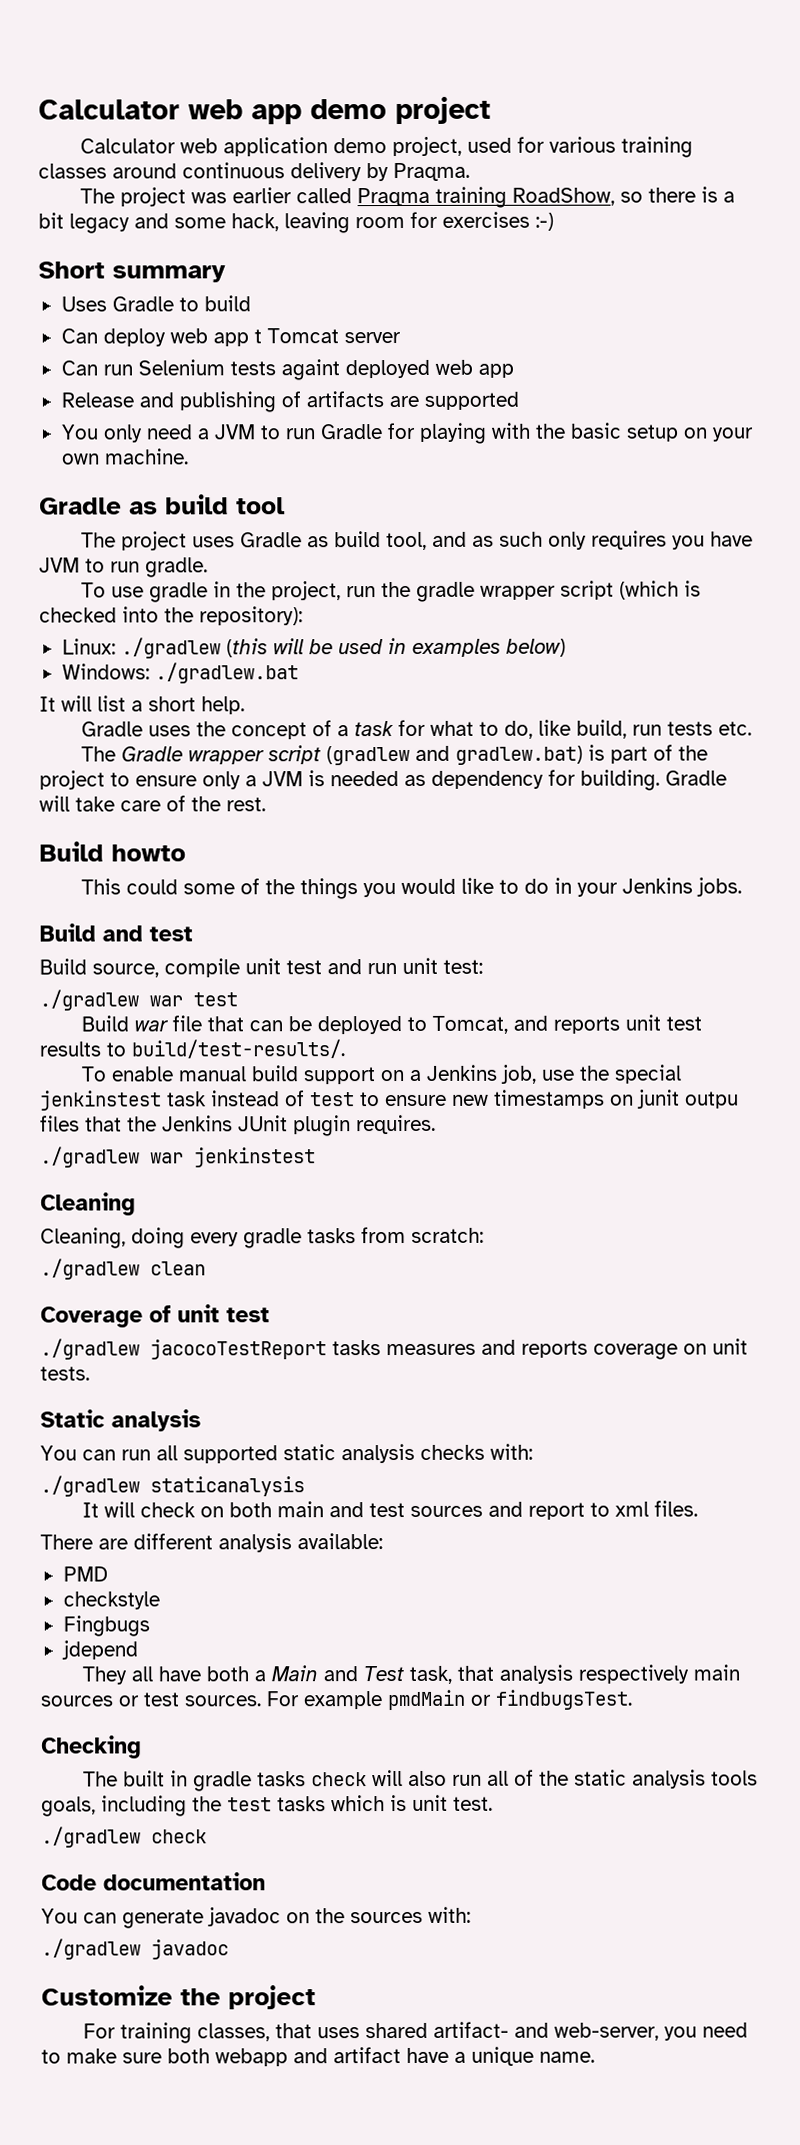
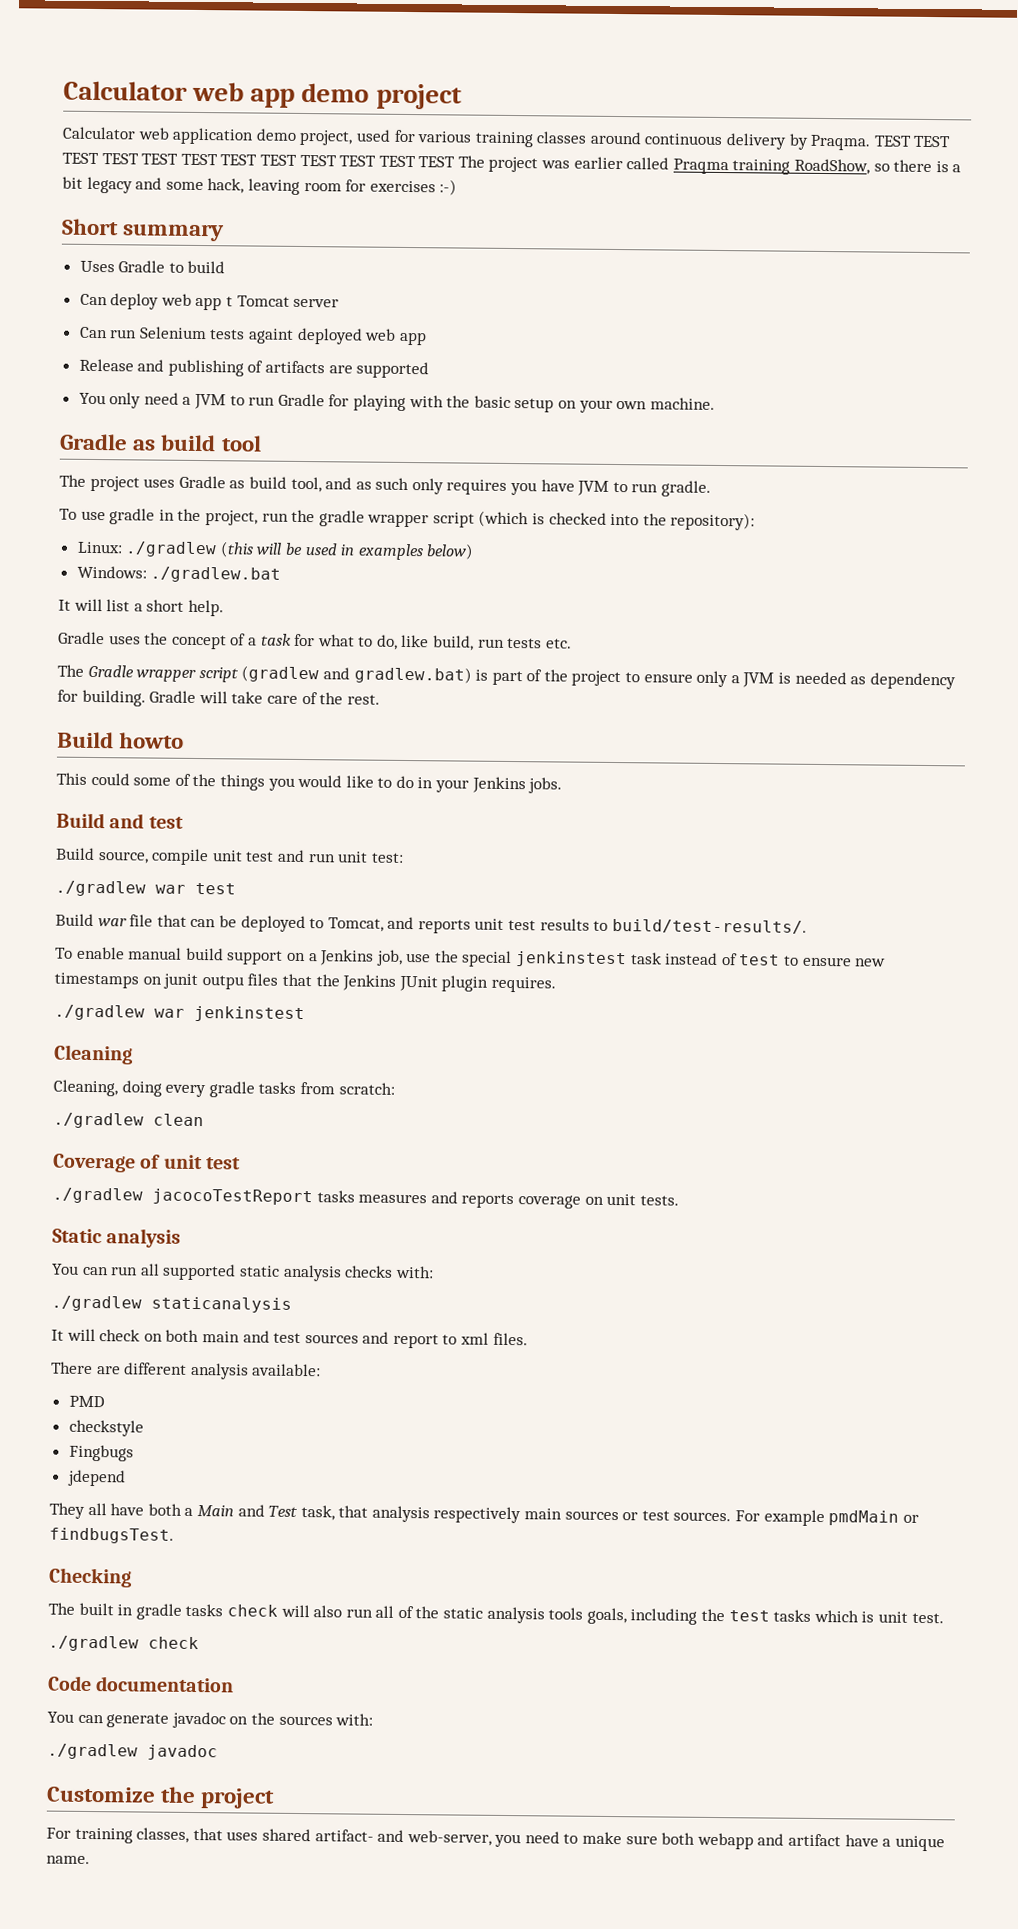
- Calculator web application demo project, used for various training classes around continuous delivery by Praqma.
- The project was earlier called Praqma training RoadShow, so there is a bit legacy and some hack, leaving room for exercises :-)
+ Calculator web application demo project, used for various training classes around continuous delivery by Praqma. TEST TEST TEST TEST TEST TEST TEST TEST TEST TEST TEST TEST The project was earlier called Praqma training RoadShow, so there is a bit legacy and some hack, leaving room for exercises :-)

